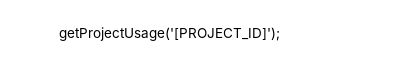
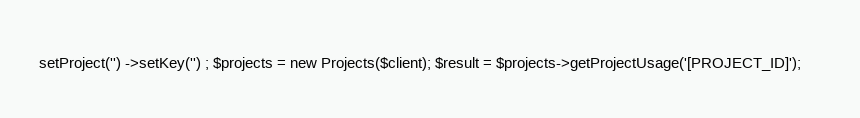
- getProjectUsage('[PROJECT_ID]');
+ setProject('') ->setKey('') ; $projects = new Projects($client); $result = $projects->getProjectUsage('[PROJECT_ID]');

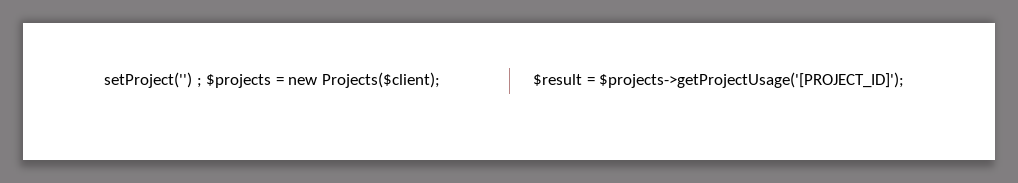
- setProject('') ->setKey('') ; $projects = new Projects($client); $result = $projects->getProjectUsage('[PROJECT_ID]');
+ setProject('') ; $projects = new Projects($client); $result = $projects->getProjectUsage('[PROJECT_ID]');

